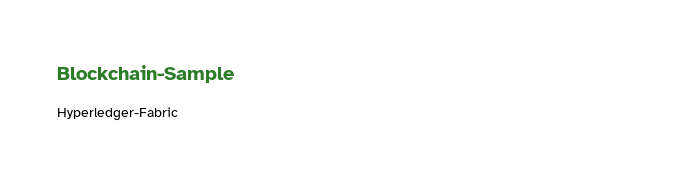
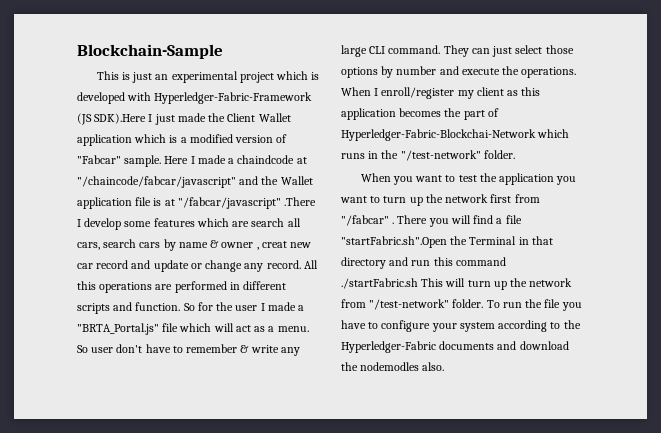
- Hyperledger-Fabric
+ This is just an experimental project which is developed with Hyperledger-Fabric-Framework (JS SDK).Here I just made the Client Wallet application which is a modified version of "Fabcar" sample. Here I made a chaindcode at "/chaincode/fabcar/javascript" and the Wallet application file is at "/fabcar/javascript" .There I develop some features which are search all cars, search cars by name & owner , creat new car record and update or change any record. All this operations are performed in different scripts and function. So for the user I made a "BRTA_Portal.js" file which will act as a menu. So user don't have to remember & write any large CLI command. They can just select those options by number and execute the operations. When I enroll/register my client as this application becomes the part of Hyperledger-Fabric-Blockchai-Network which runs in the "/test-network" folder.
+ When you want to test the application you want to turn up the network first from "/fabcar" . There you will find a file "startFabric.sh".Open the Terminal in that directory and run this command ./startFabric.sh This will turn up the network from "/test-network" folder. To run the file you have to configure your system according to the Hyperledger-Fabric documents and download the nodemodles also.

